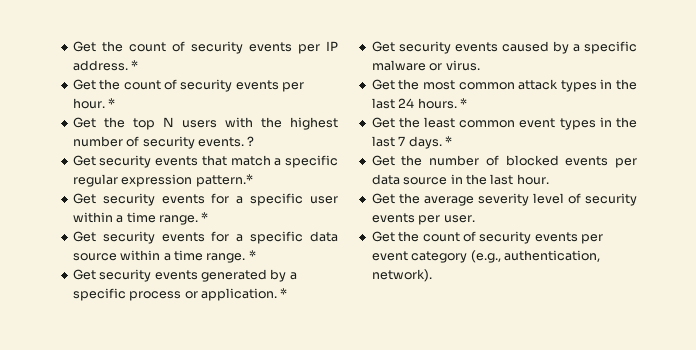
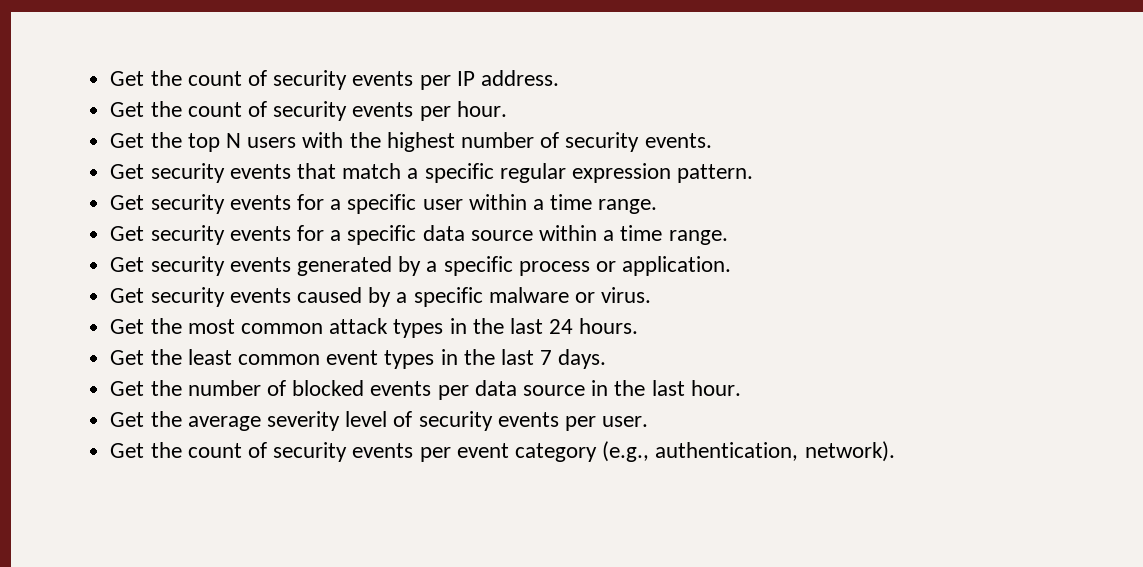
- Get the count of security events per IP address. *
+ Get the count of security events per IP address.
- Get the count of security events per hour. *
+ Get the count of security events per hour.
- ?
- Get security events that match a specific regular expression pattern.*
+ Get security events that match a specific regular expression pattern.
- Get security events for a specific user within a time range. *
+ Get security events for a specific user within a time range.
- Get security events for a specific data source within a time range. *
+ Get security events for a specific data source within a time range.
- Get security events generated by a specific process or application. *
+ Get security events generated by a specific process or application.
- Get the most common attack types in the last 24 hours. *
+ Get the most common attack types in the last 24 hours.
- Get the least common event types in the last 7 days. *
+ Get the least common event types in the last 7 days.

